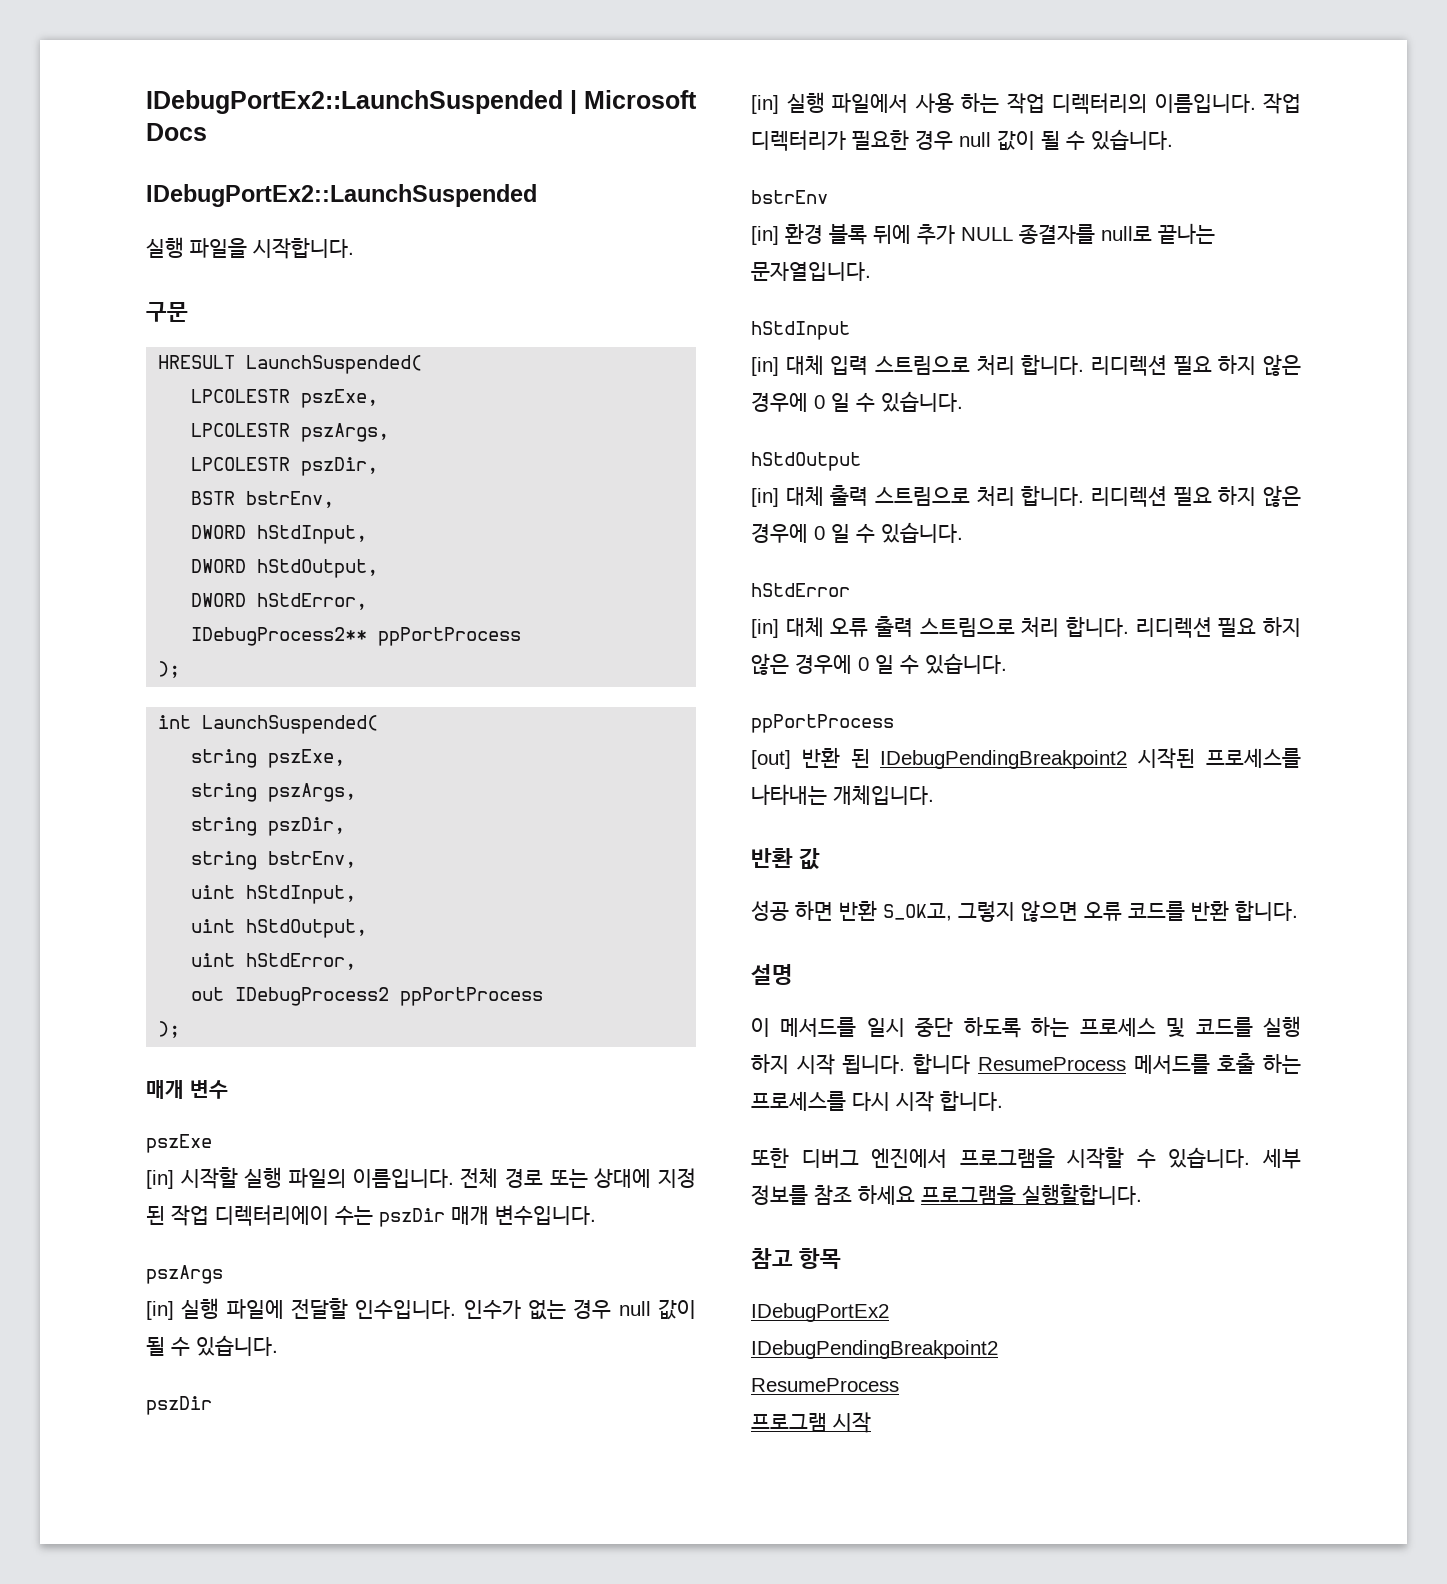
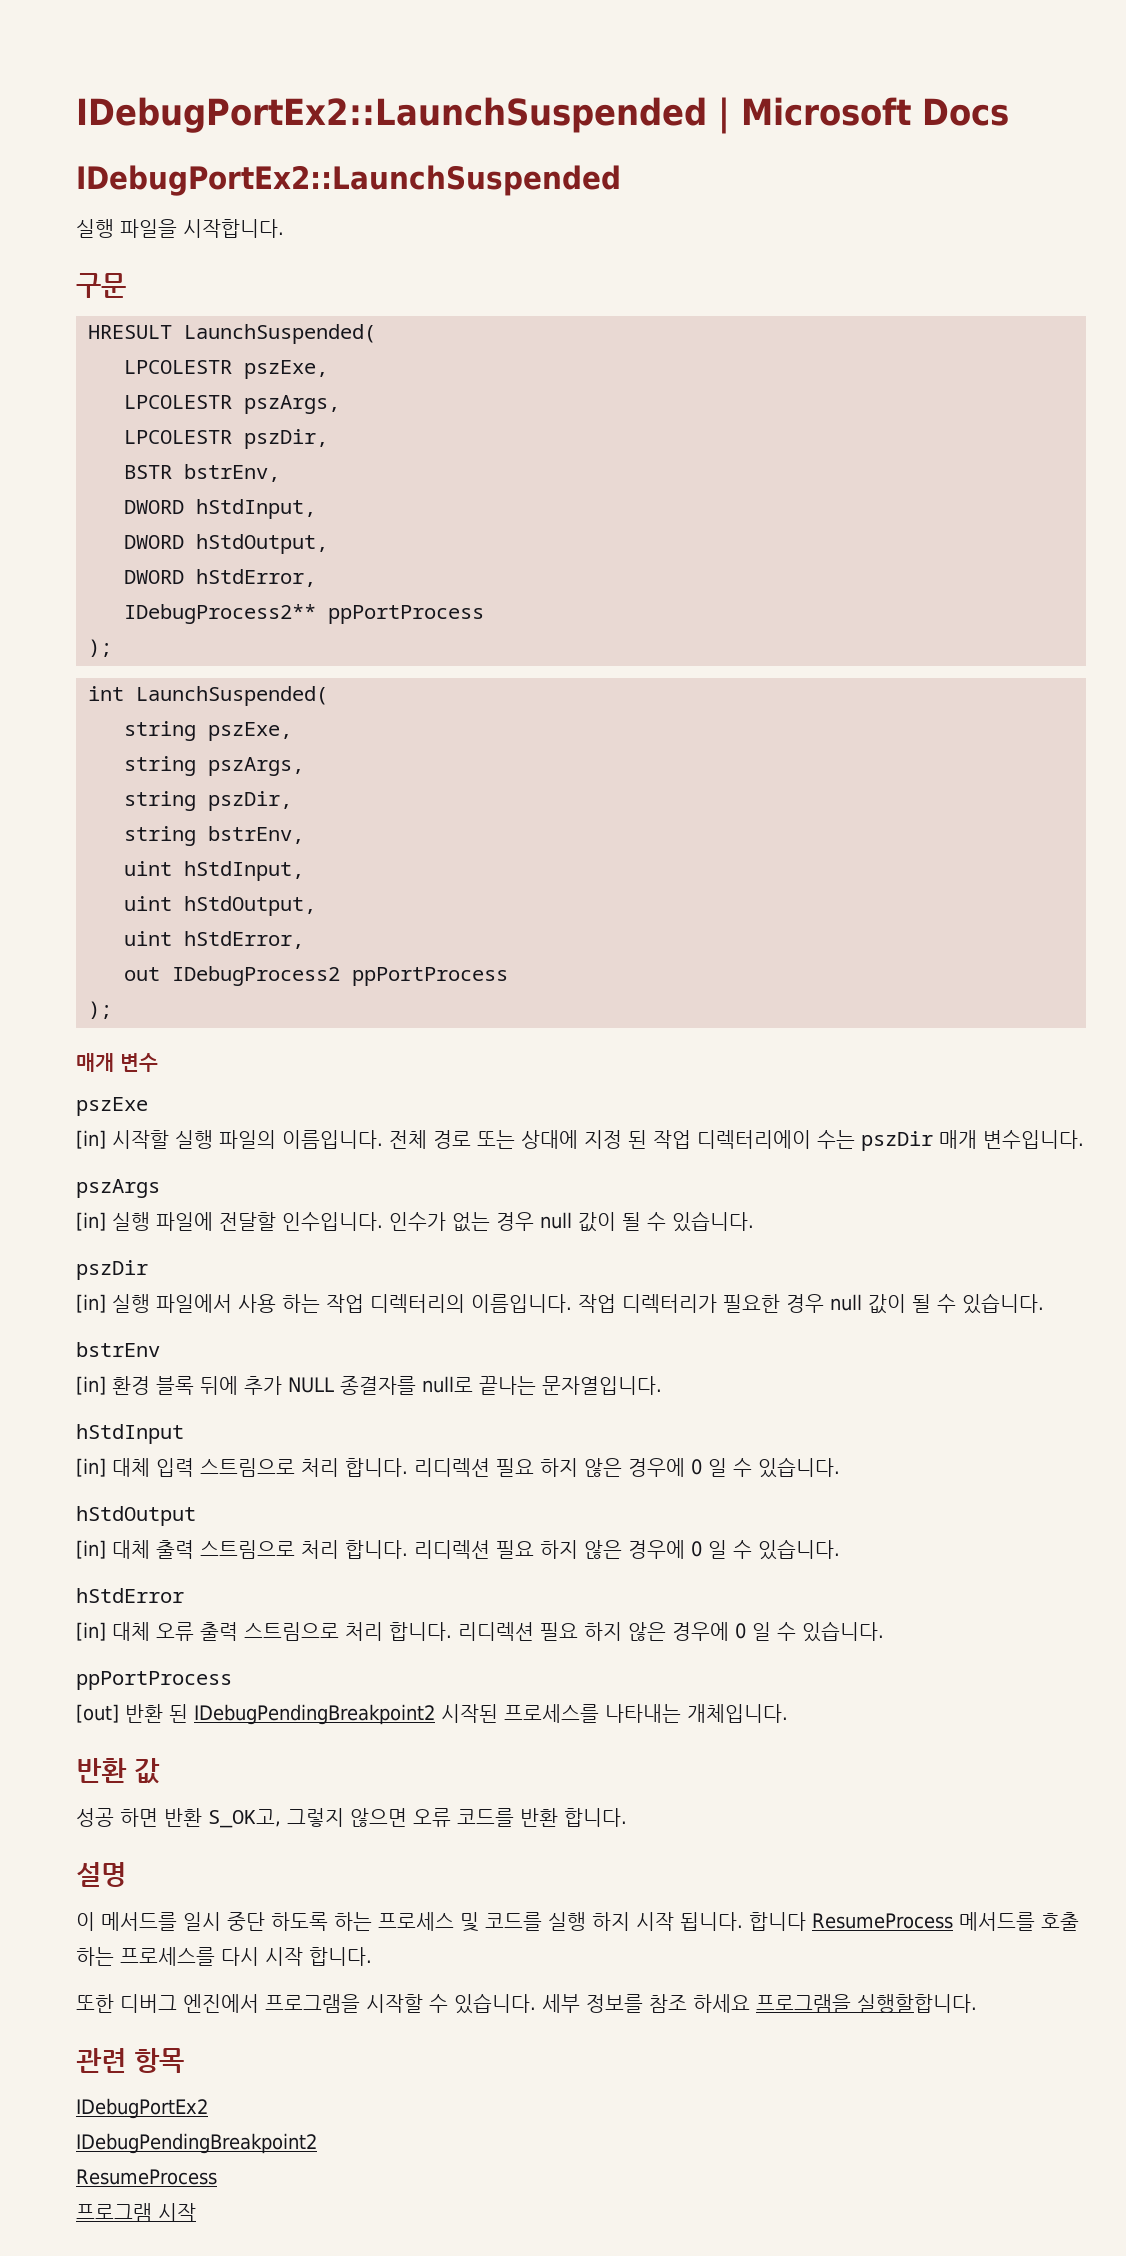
- 참고 항목
+ 관련 항목

